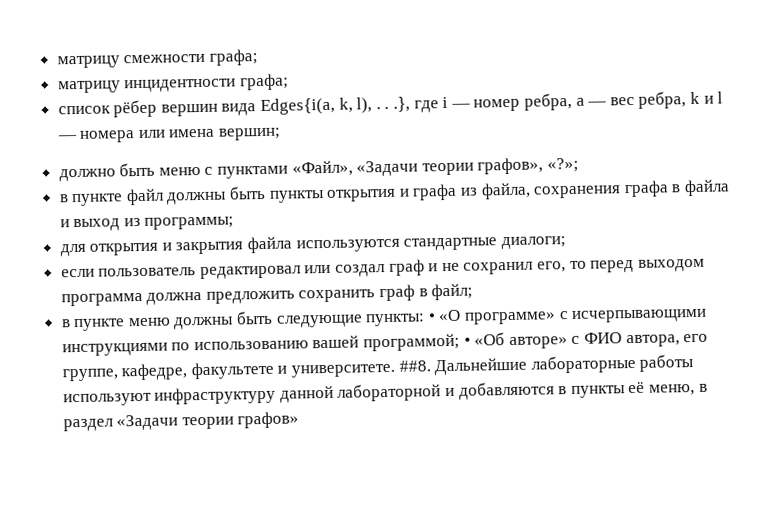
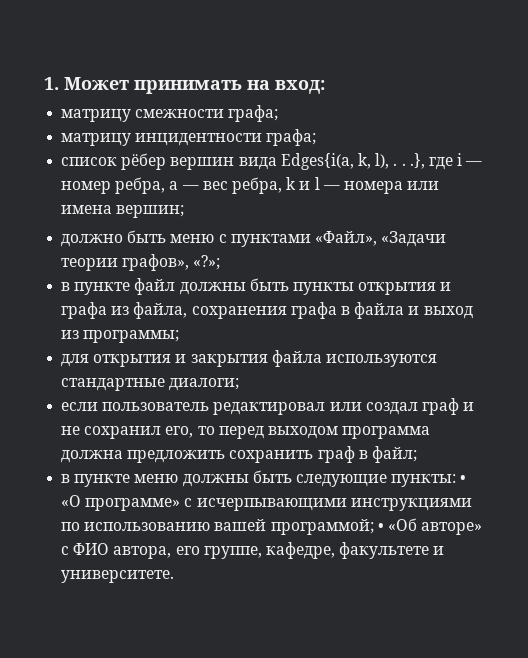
+ 1. Может принимать на вход:
- ##8. Дальнейшие лабораторные работы используют инфраструктуру данной лабораторной и добавляются в пункты её меню, в раздел «Задачи теории графов»

